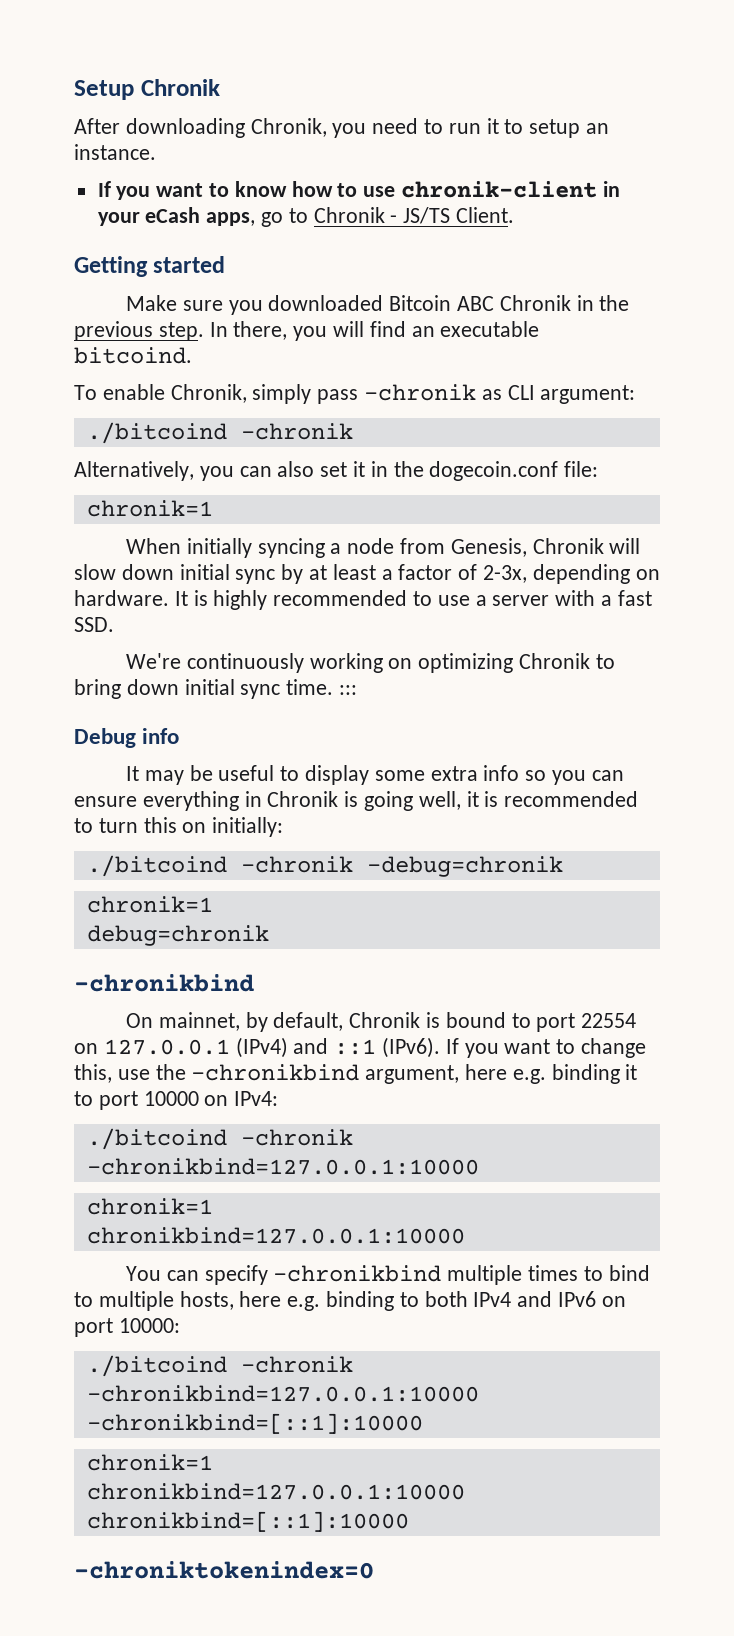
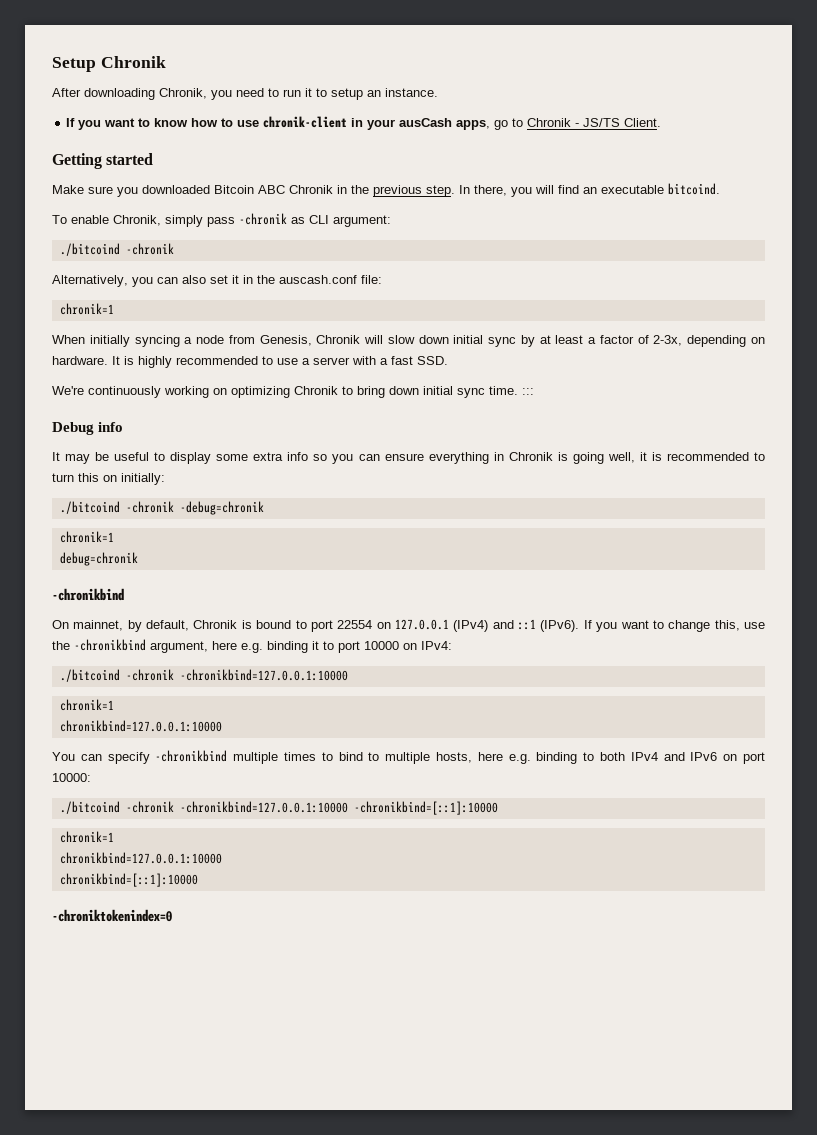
- If you want to know how to use chronik-client in your eCash apps, go to Chronik - JS/TS Client.
+ If you want to know how to use chronik-client in your ausCash apps, go to Chronik - JS/TS Client.
- Alternatively, you can also set it in the dogecoin.conf file:
+ Alternatively, you can also set it in the auscash.conf file:

